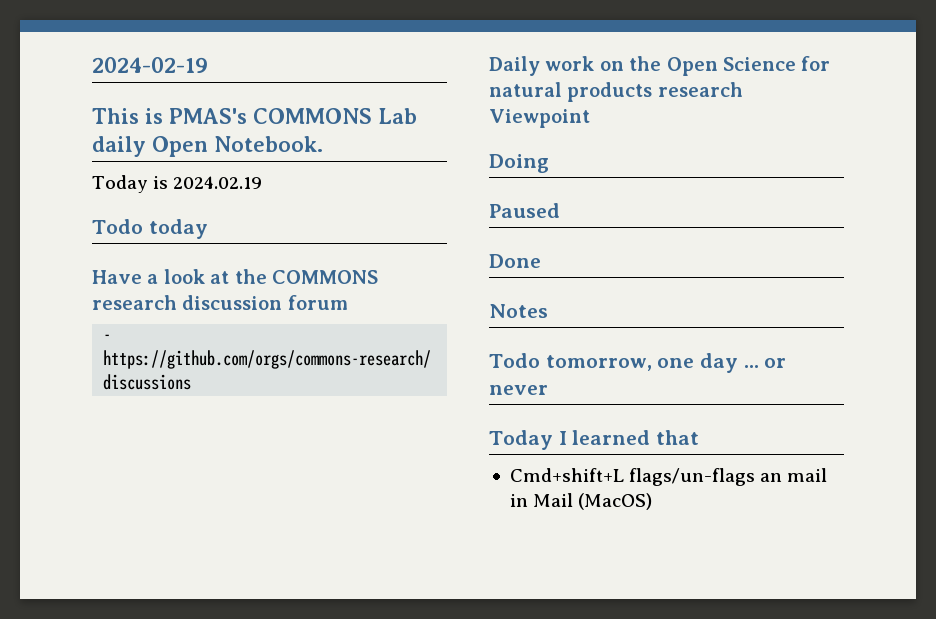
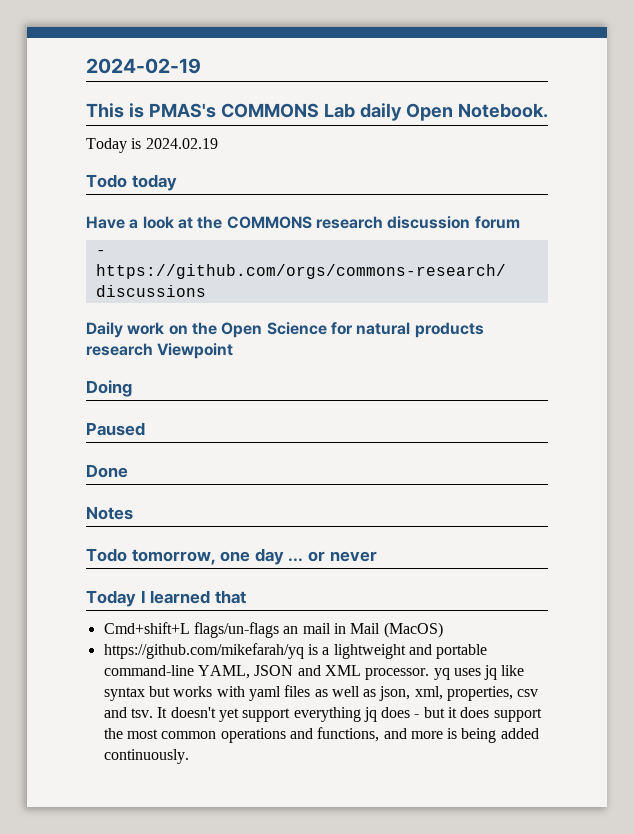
+ https://github.com/mikefarah/yq is a lightweight and portable command-line YAML, JSON and XML processor. yq uses jq like syntax but works with yaml files as well as json, xml, properties, csv and tsv. It doesn't yet support everything jq does - but it does support the most common operations and functions, and more is being added continuously.

